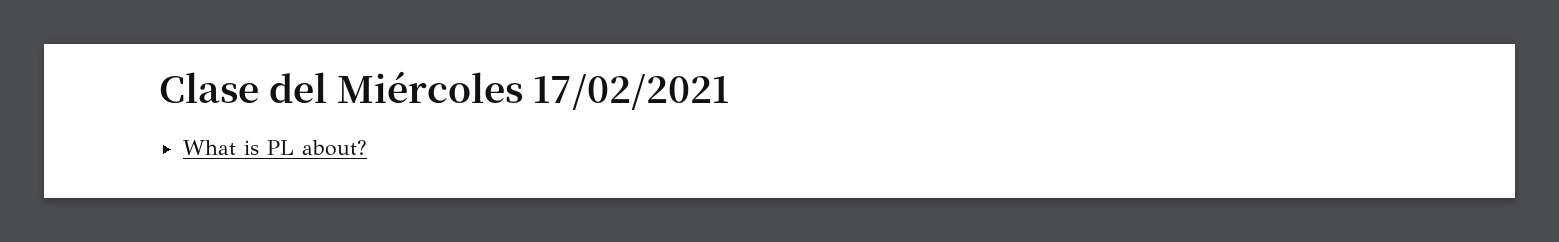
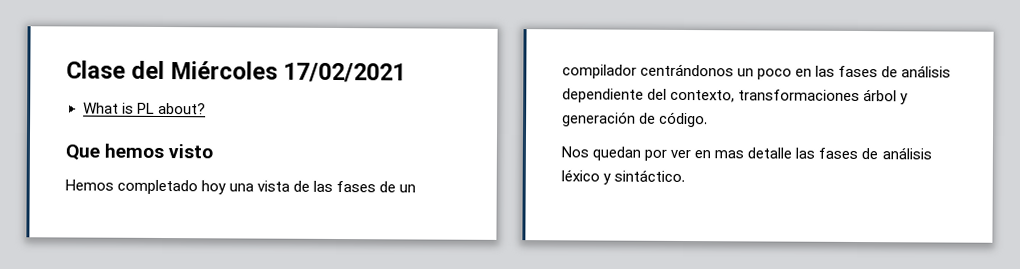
+ Que hemos visto
+ Hemos completado hoy una vista de las fases de un compilador centrándonos un poco en las fases de análisis dependiente del contexto, transformaciones árbol y generación de código.
+ Nos quedan por ver en mas detalle las fases de análisis léxico y sintáctico.

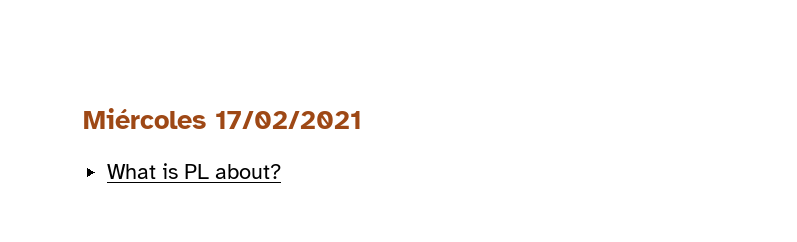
- Clase del Miércoles 17/02/2021
+ Miércoles 17/02/2021
- Que hemos visto
- Hemos completado hoy una vista de las fases de un compilador centrándonos un poco en las fases de análisis dependiente del contexto, transformaciones árbol y generación de código.
- Nos quedan por ver en mas detalle las fases de análisis léxico y sintáctico.

